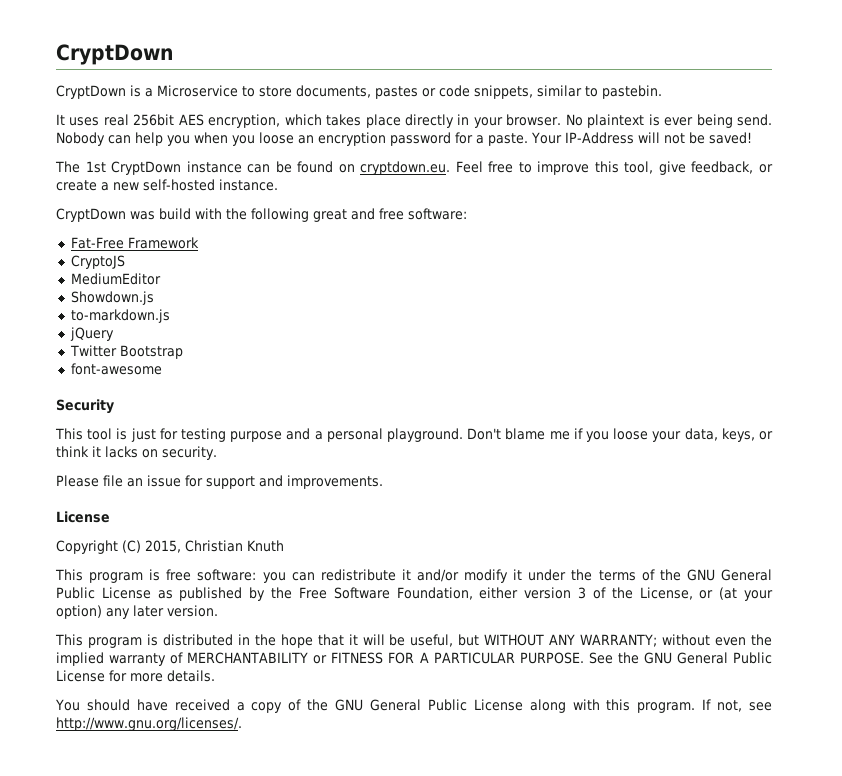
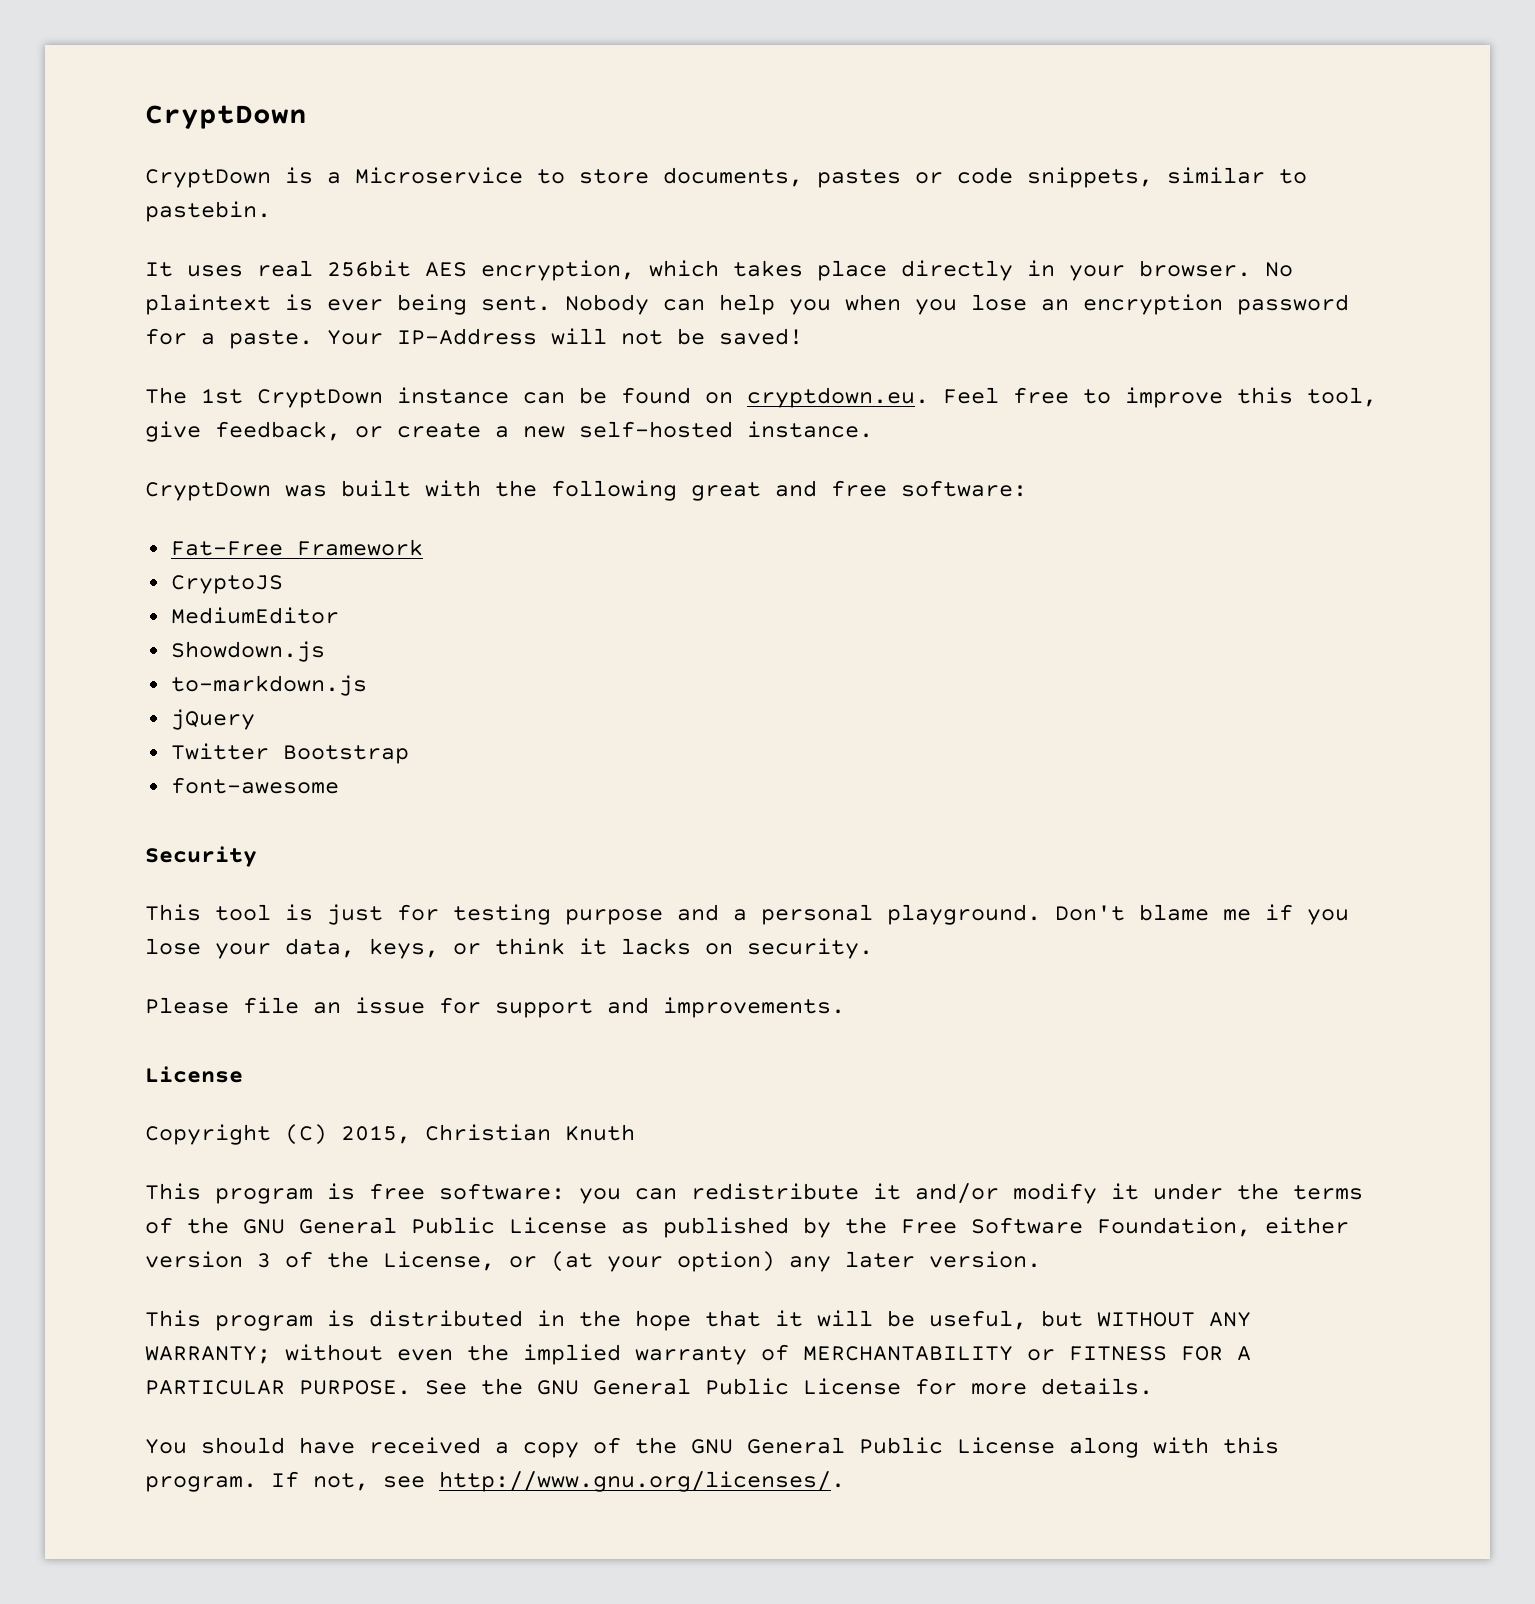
- No plaintext is ever being send.
+ No plaintext is ever being sent.
- Nobody can help you when you loose an encryption password for a paste.
+ Nobody can help you when you lose an encryption password for a paste.
- CryptDown was build with the following great and free software:
+ CryptDown was built with the following great and free software:
- Don't blame me if you loose your data, keys, or think it lacks on security.
+ Don't blame me if you lose your data, keys, or think it lacks on security.

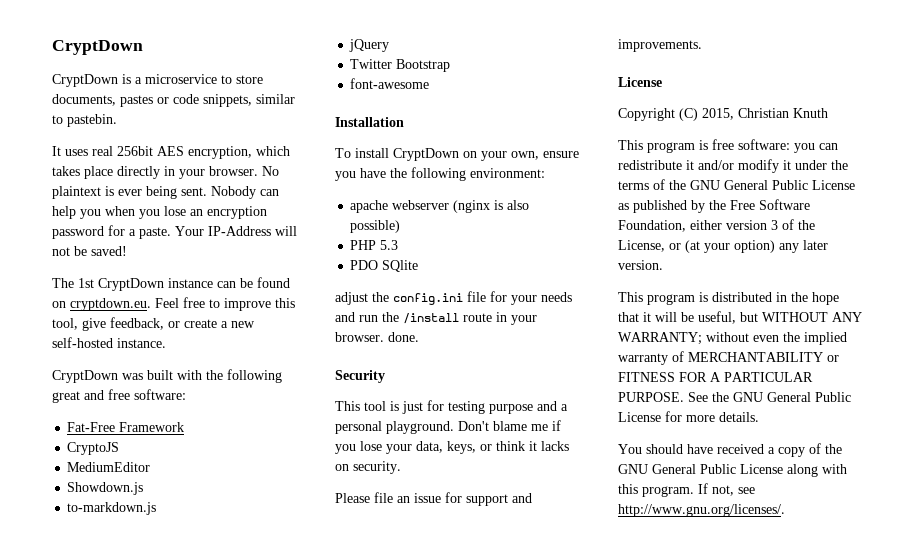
- CryptDown is a Microservice to store documents, pastes or code snippets, similar to pastebin.
+ CryptDown is a microservice to store documents, pastes or code snippets, similar to pastebin.
+ Installation
+ To install CryptDown on your own, ensure you have the following environment:
+ apache webserver (nginx is also possible)
+ PHP 5.3
+ PDO SQlite
+ adjust the config.ini file for your needs and run the /install route in your browser. done.

